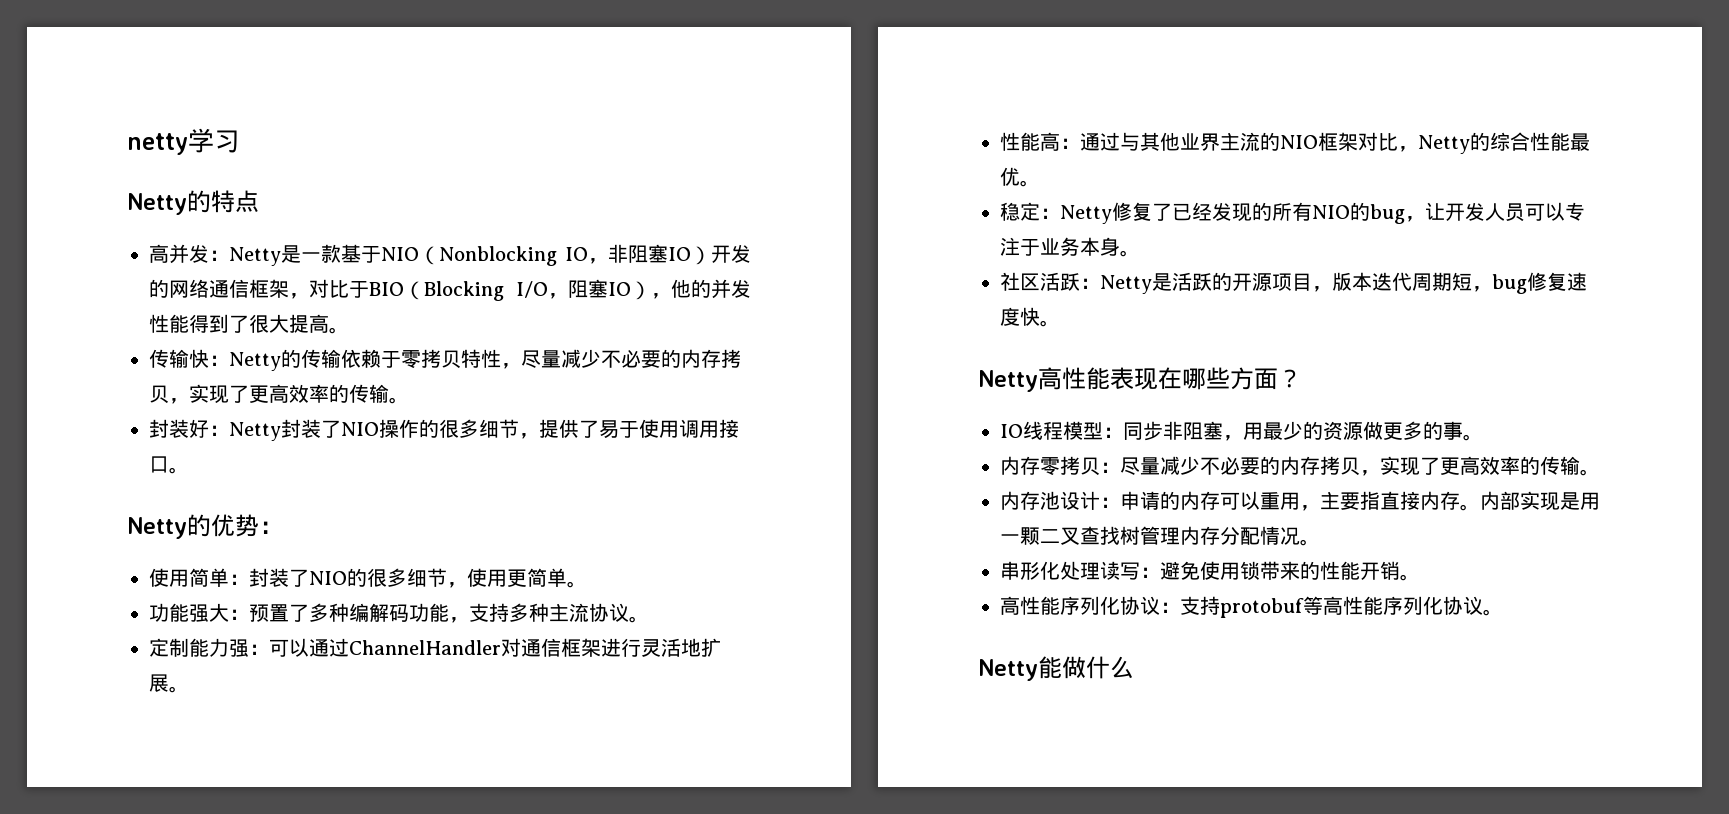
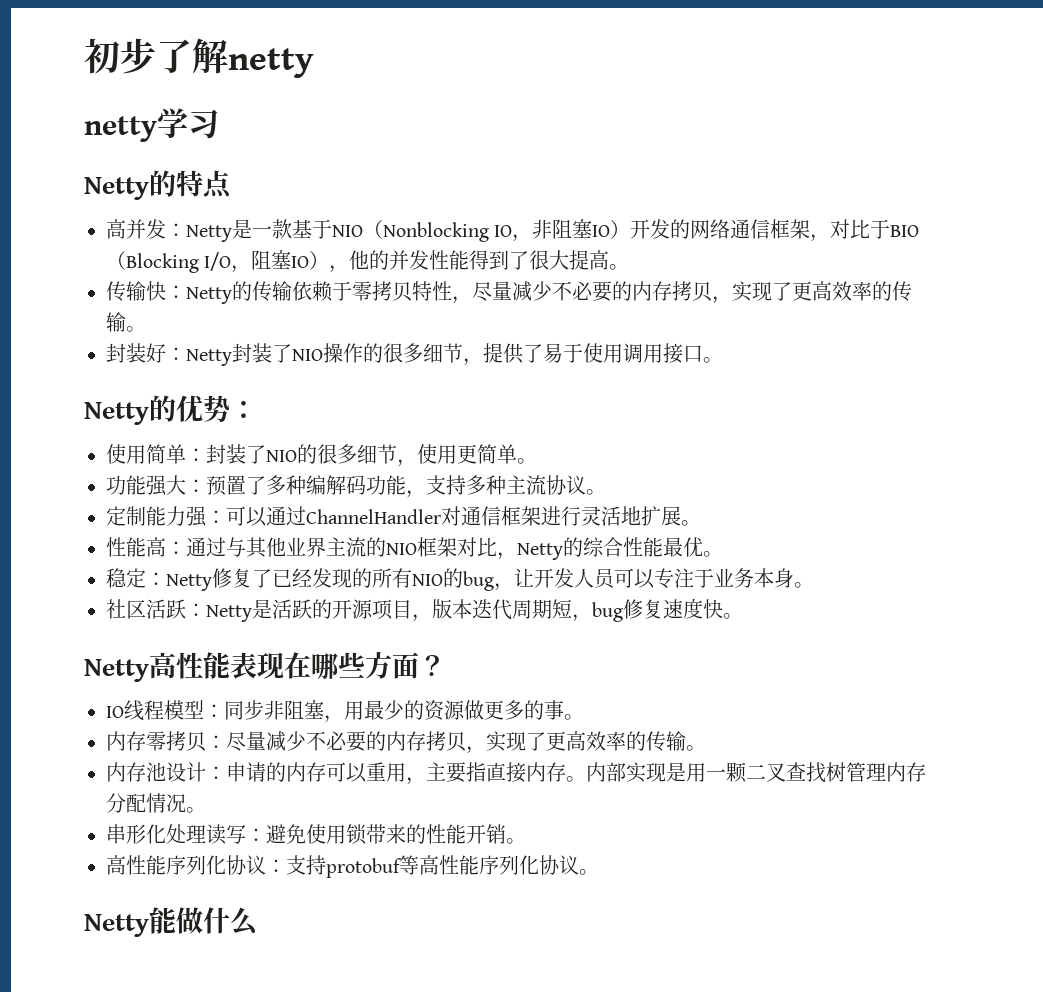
+ 初步了解netty

